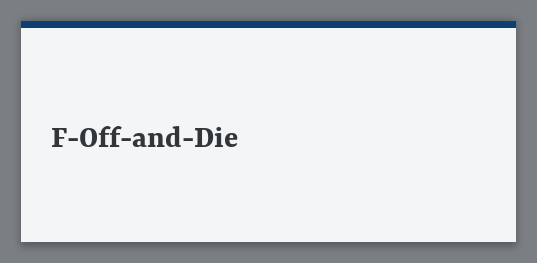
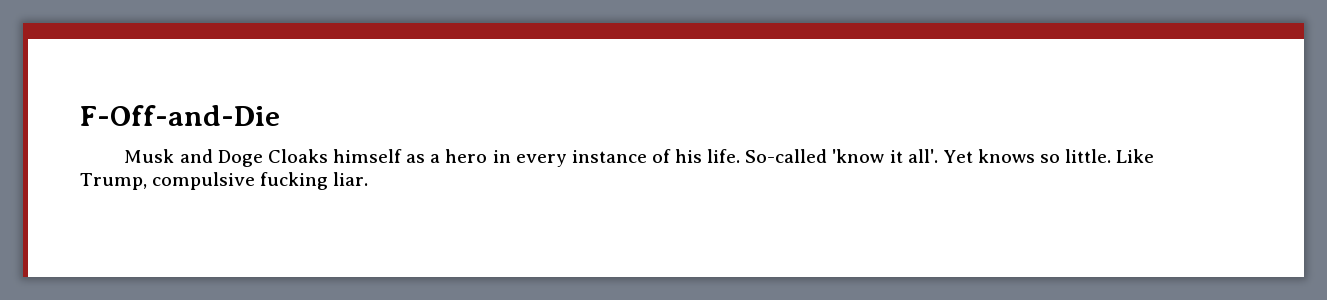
+ Musk and Doge Cloaks himself as a hero in every instance of his life. So-called 'know it all'. Yet knows so little. Like Trump, compulsive fucking liar.

